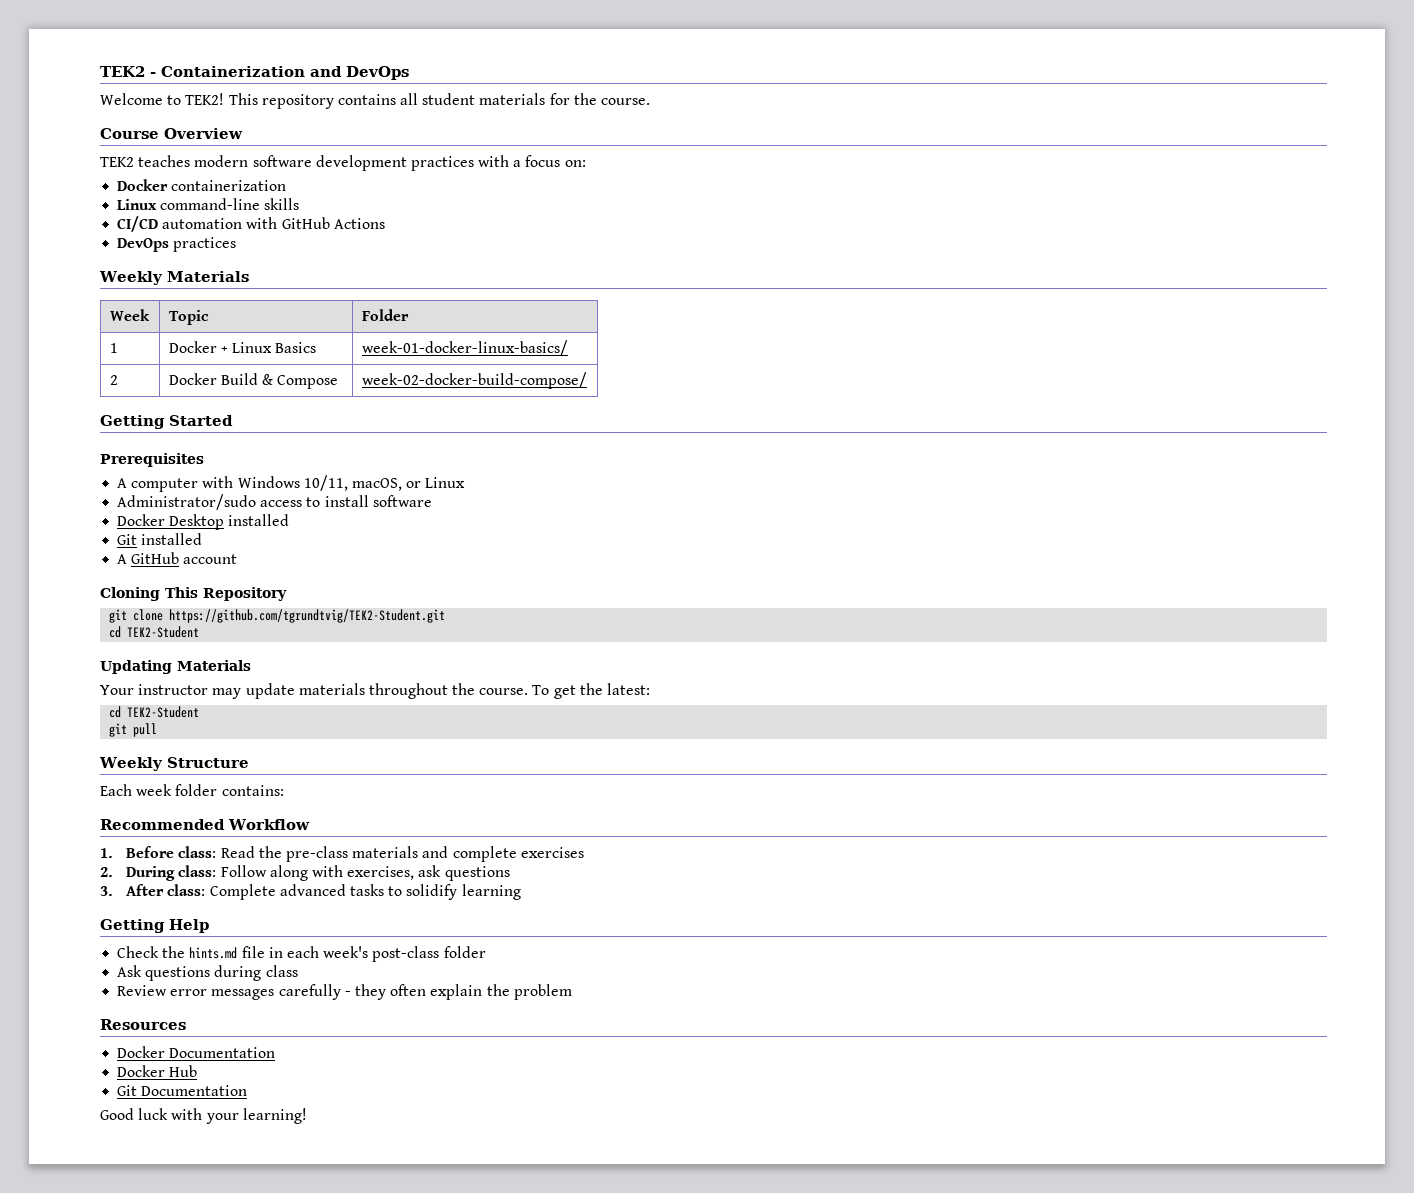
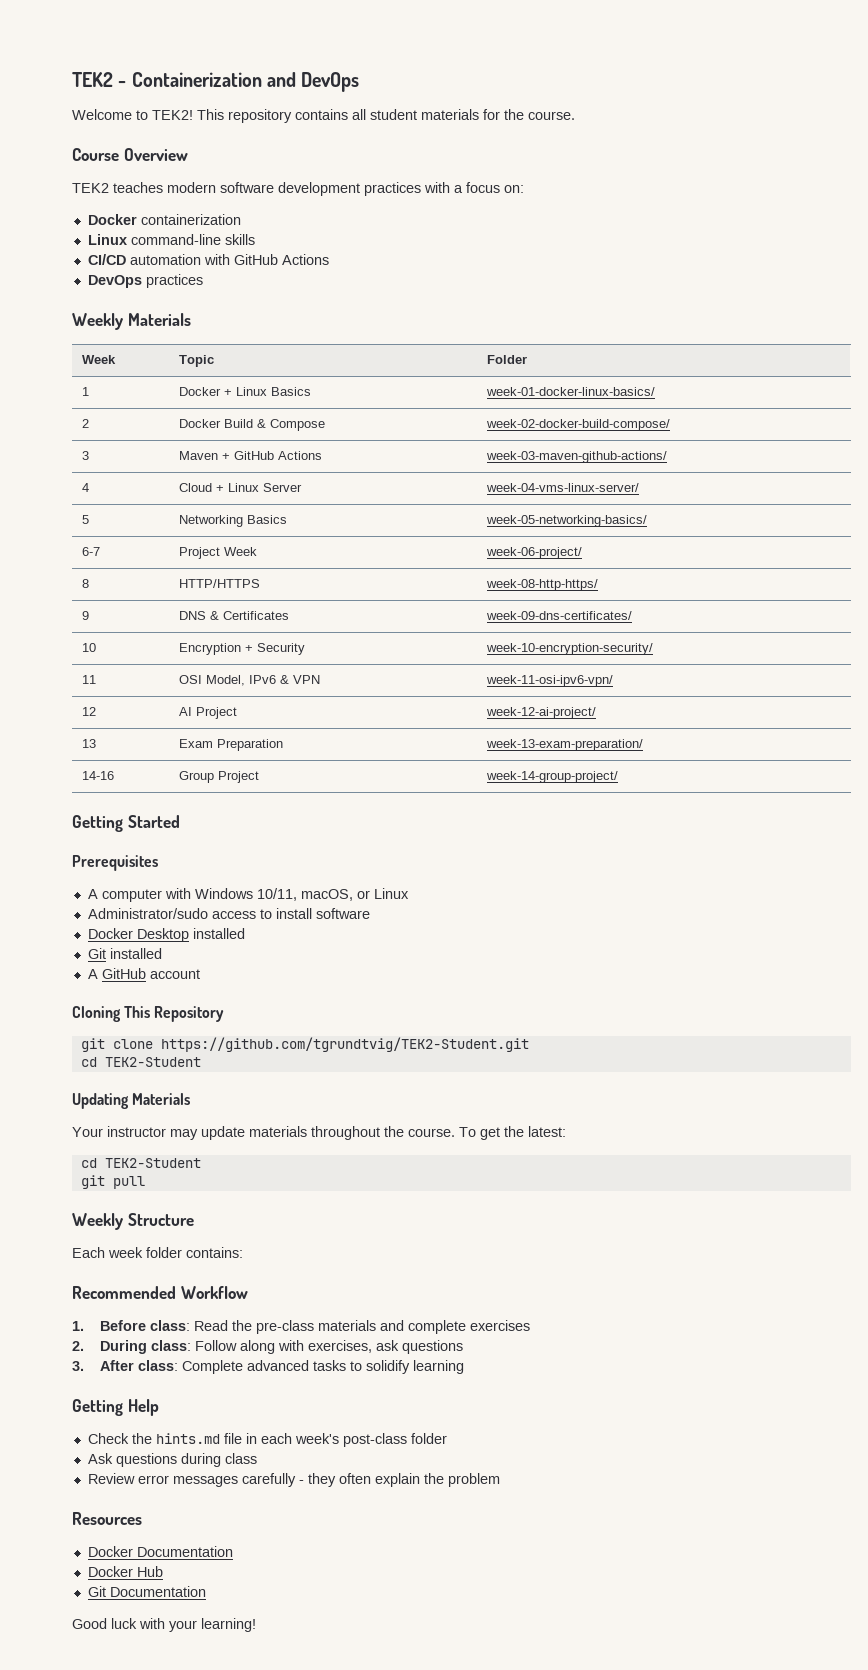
+ 3 | Maven + GitHub Actions | week-03-maven-github-actions/
+ 4 | Cloud + Linux Server | week-04-vms-linux-server/
+ 5 | Networking Basics | week-05-networking-basics/
+ 6-7 | Project Week | week-06-project/
+ 8 | HTTP/HTTPS | week-08-http-https/
+ 9 | DNS & Certificates | week-09-dns-certificates/
+ 10 | Encryption + Security | week-10-encryption-security/
+ 11 | OSI Model, IPv6 & VPN | week-11-osi-ipv6-vpn/
+ 12 | AI Project | week-12-ai-project/
+ 13 | Exam Preparation | week-13-exam-preparation/
+ 14-16 | Group Project | week-14-group-project/

